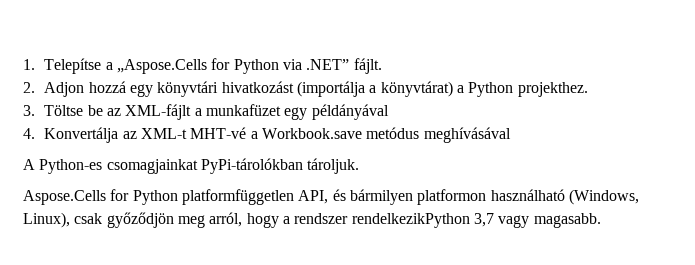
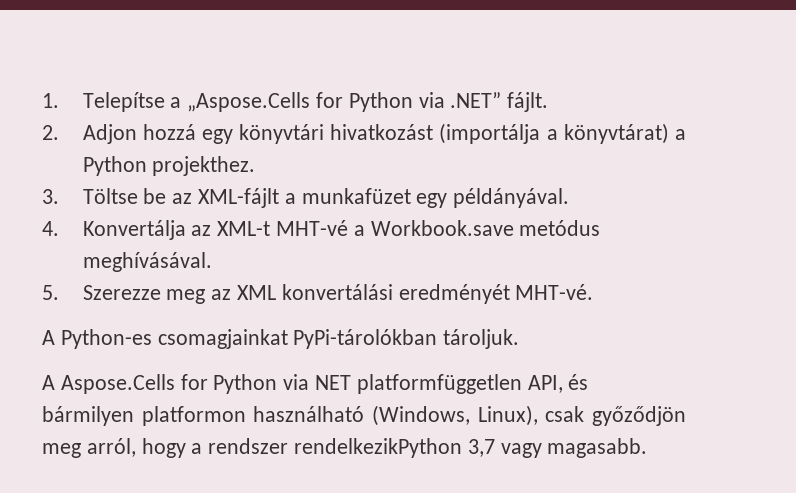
- 3. Töltse be az XML-fájlt a munkafüzet egy példányával
+ 3. Töltse be az XML-fájlt a munkafüzet egy példányával.
- 4. Konvertálja az XML-t MHT-vé a Workbook.save metódus meghívásával
+ 4. Konvertálja az XML-t MHT-vé a Workbook.save metódus meghívásával.
+ 5. Szerezze meg az XML konvertálási eredményét MHT-vé.
- Aspose.Cells for Python platformfüggetlen API, és bármilyen platformon használható (Windows, Linux), csak győződjön meg arról, hogy a rendszer rendelkezikPython 3,7 vagy magasabb.
+ A Aspose.Cells for Python via NET platformfüggetlen API, és bármilyen platformon használható (Windows, Linux), csak győződjön meg arról, hogy a rendszer rendelkezikPython 3,7 vagy magasabb.

